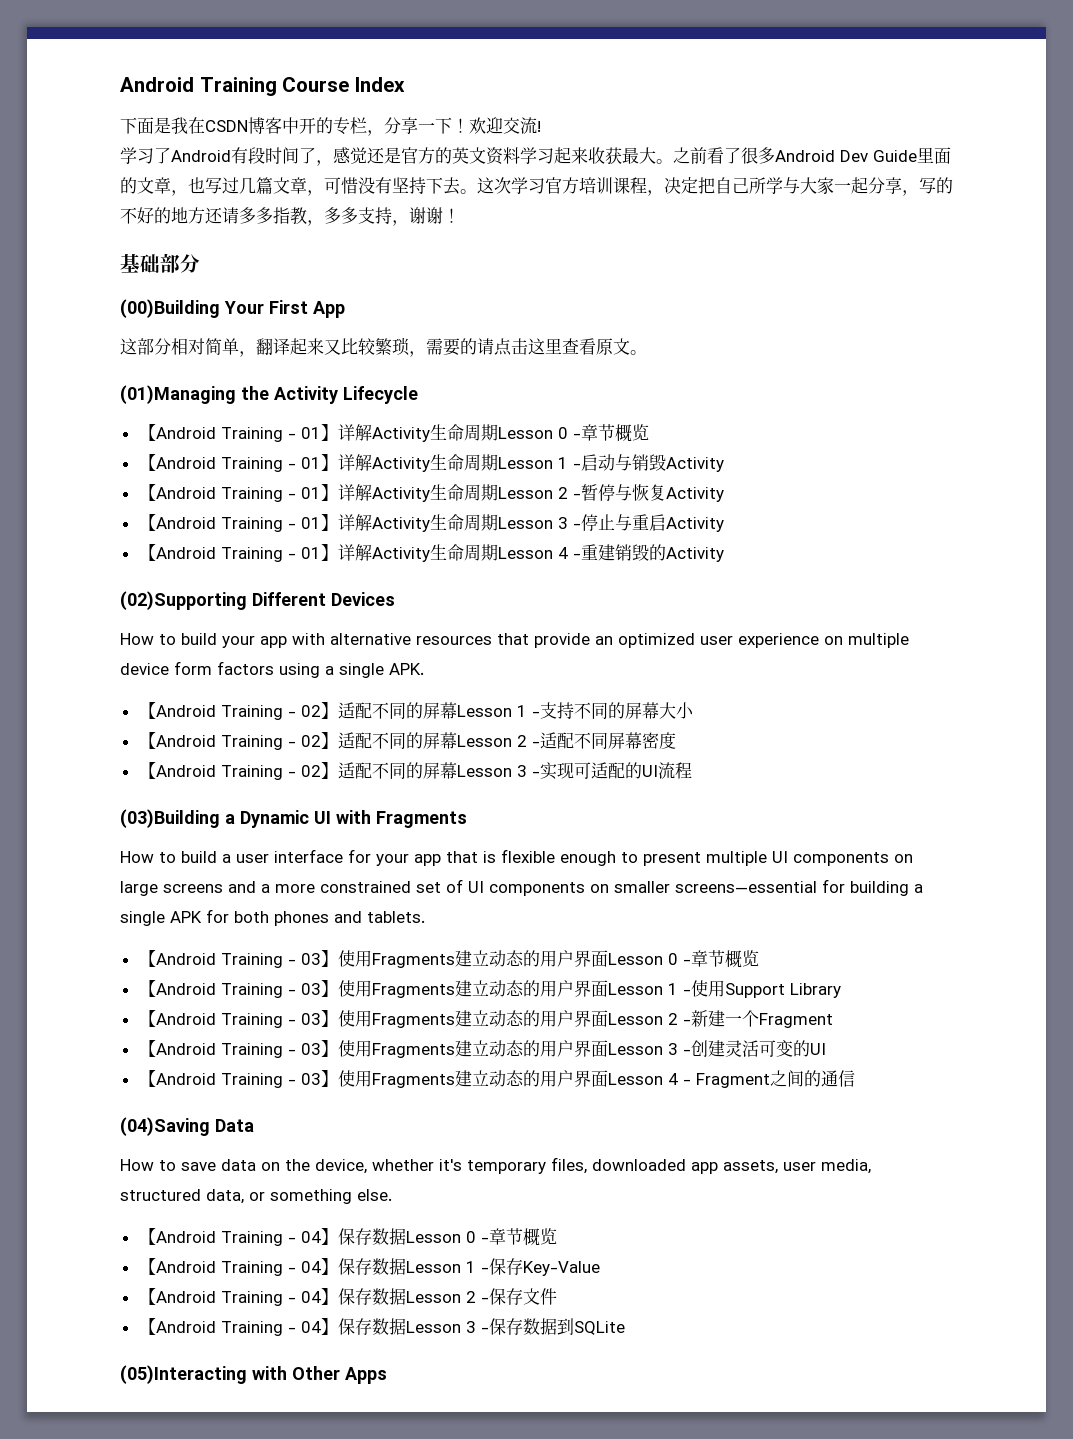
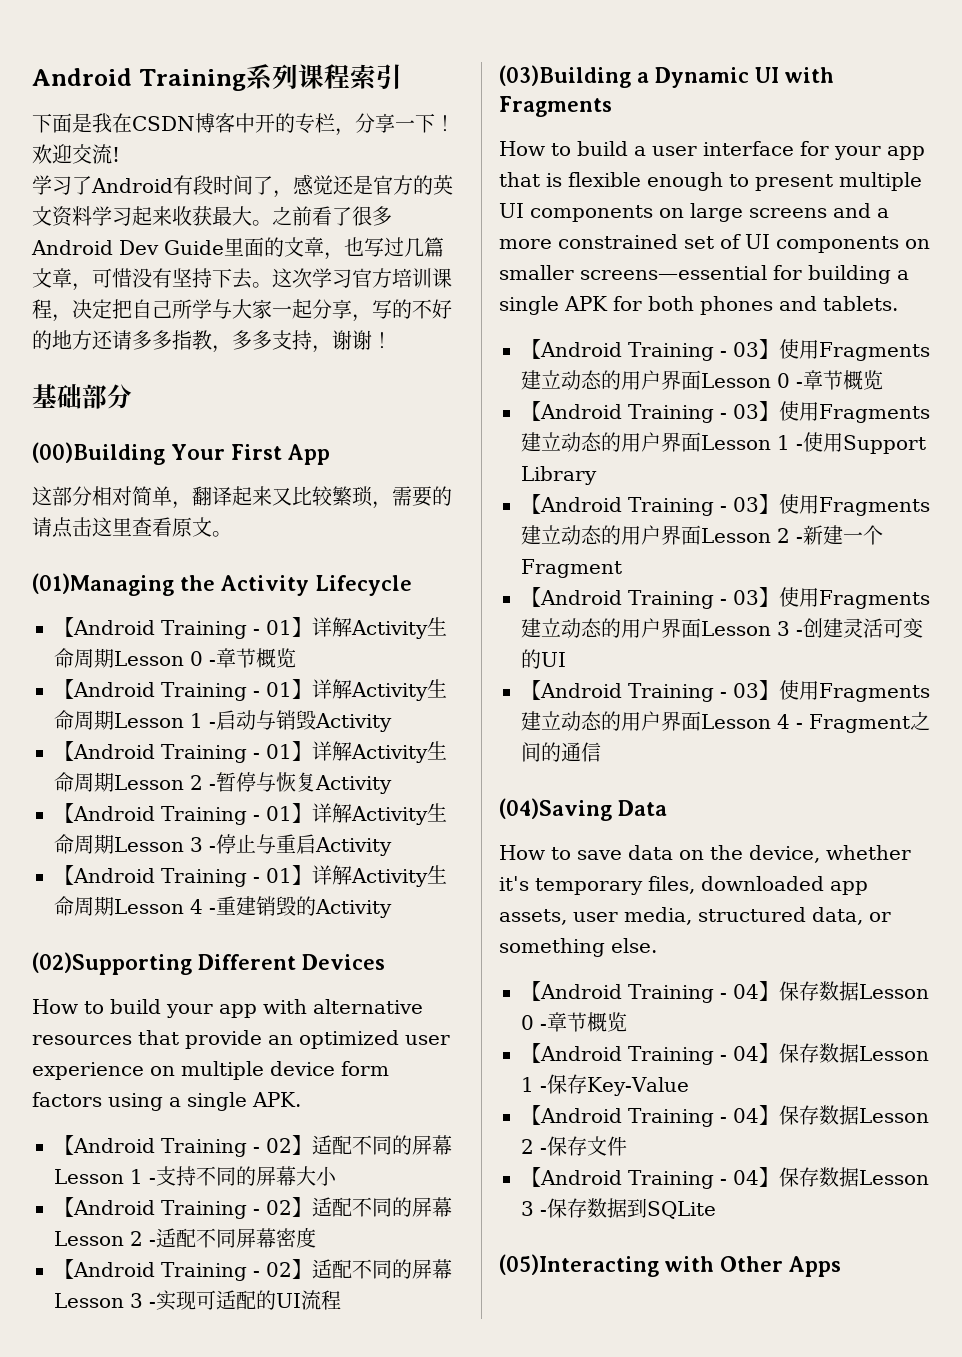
- Android Training Course Index
+ Android Training系列课程索引

